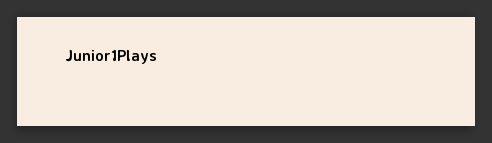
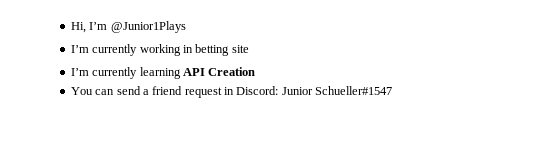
- Junior1Plays
+ Hi, I’m @Junior1Plays
+ I’m currently working in betting site
+ I’m currently learning API Creation
+ You can send a friend request in Discord: Junior Schueller#1547

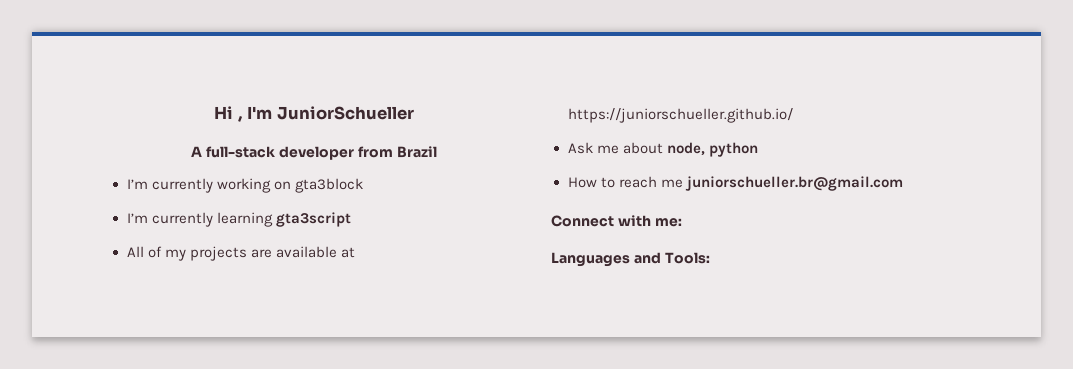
- Hi, I’m @Junior1Plays
+ Hi , I'm JuniorSchueller
+ A full-stack developer from Brazil
- I’m currently working in betting site
+ I’m currently working on gta3block
- I’m currently learning API Creation
- You can send a friend request in Discord: Junior Schueller#1547
+ I’m currently learning gta3script
+ All of my projects are available at https://juniorschueller.github.io/
+ Ask me about node, python
+ How to reach me juniorschueller.br@gmail.com
+ Connect with me:
+ Languages and Tools:

